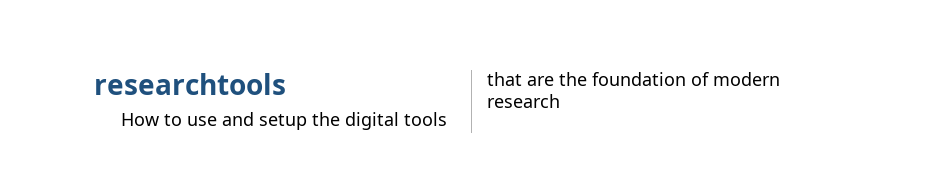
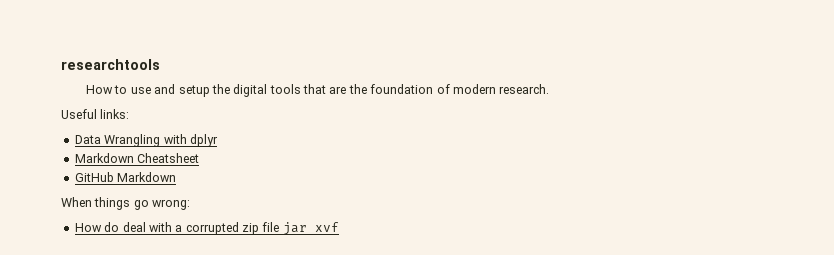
- How to use and setup the digital tools that are the foundation of modern research
+ How to use and setup the digital tools that are the foundation of modern research.
+ Useful links:
+ Data Wrangling with dplyr
+ Markdown Cheatsheet
+ GitHub Markdown
+ When things go wrong:
+ How do deal with a corrupted zip file jar xvf

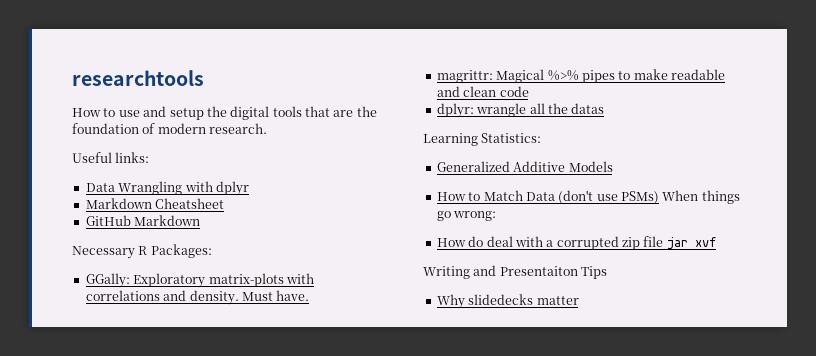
- When things go wrong:
+ Necessary R Packages:
+ GGally: Exploratory matrix-plots with correlations and density. Must have.
+ magrittr: Magical %>% pipes to make readable and clean code
+ dplyr: wrangle all the datas
+ Learning Statistics:
+ Generalized Additive Models
+ How to Match Data (don't use PSMs) When things go wrong:
+ Writing and Presentaiton Tips
+ Why slidedecks matter

